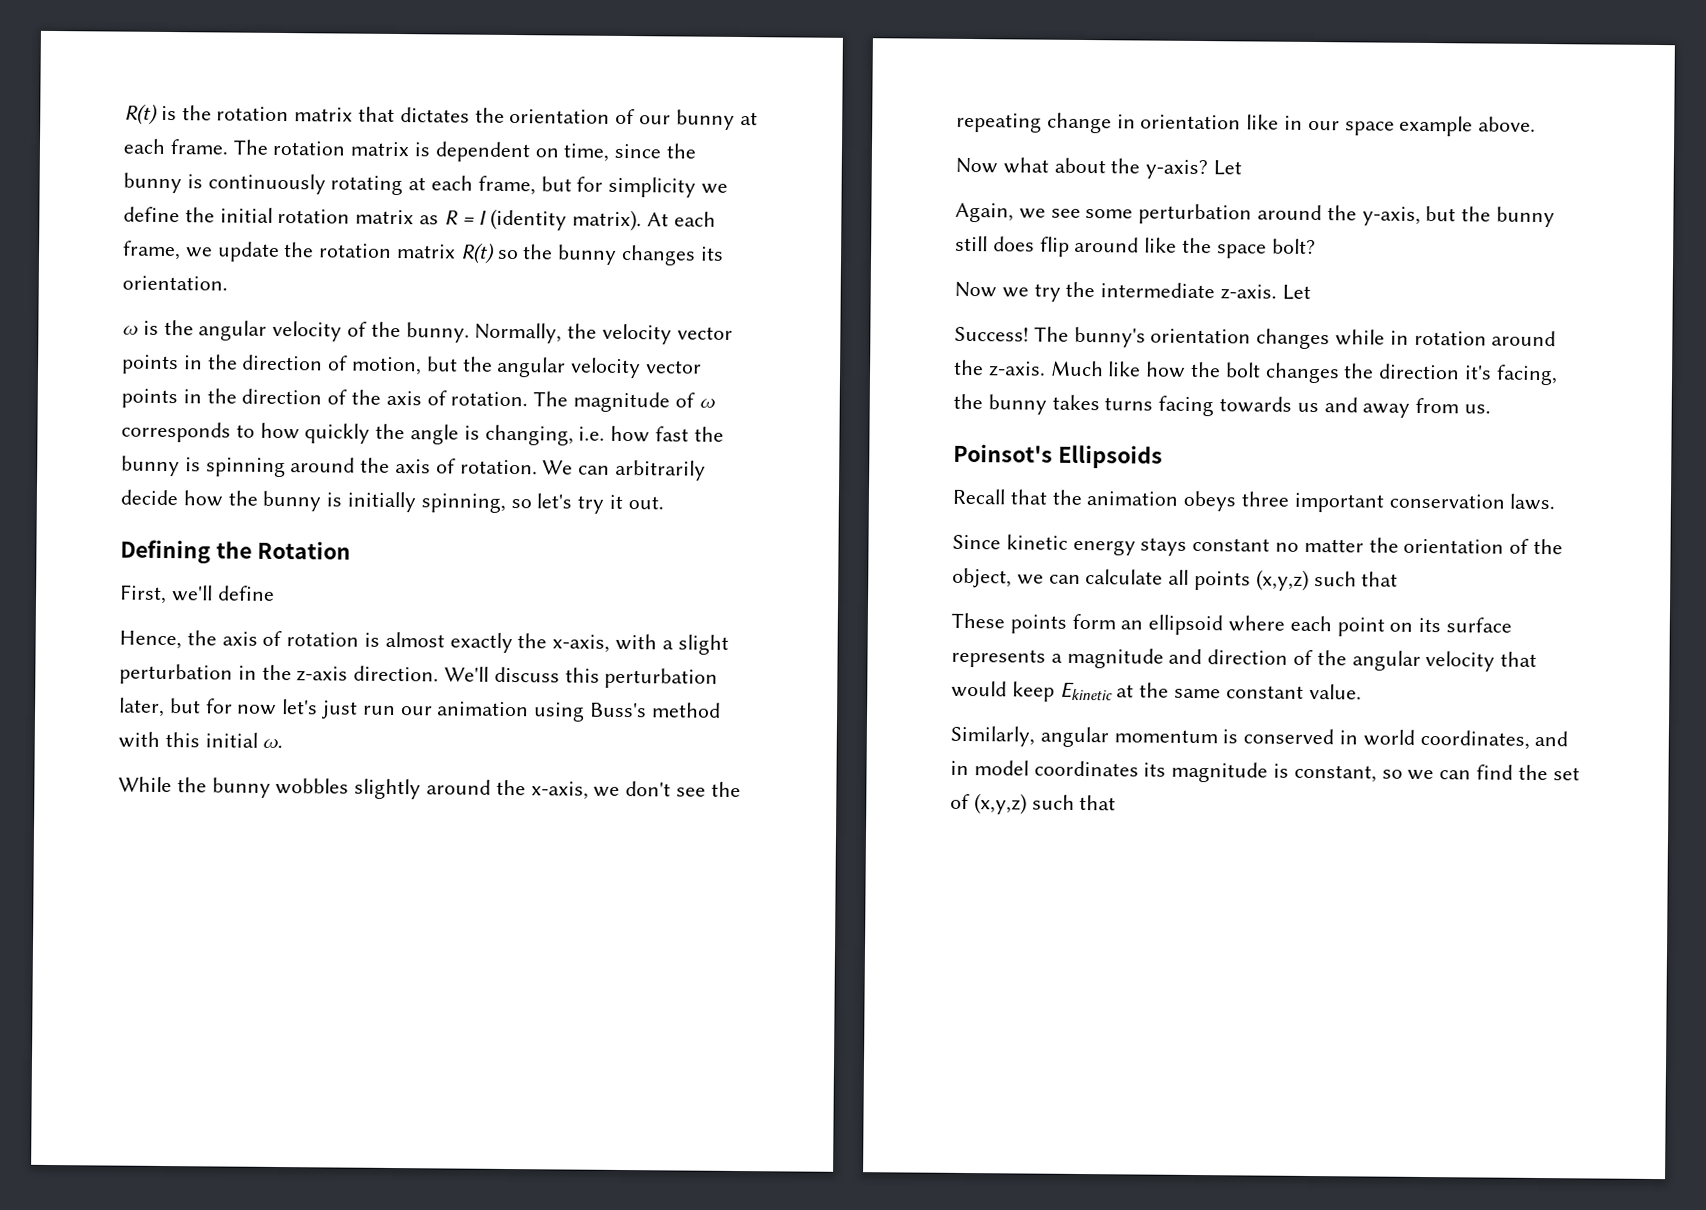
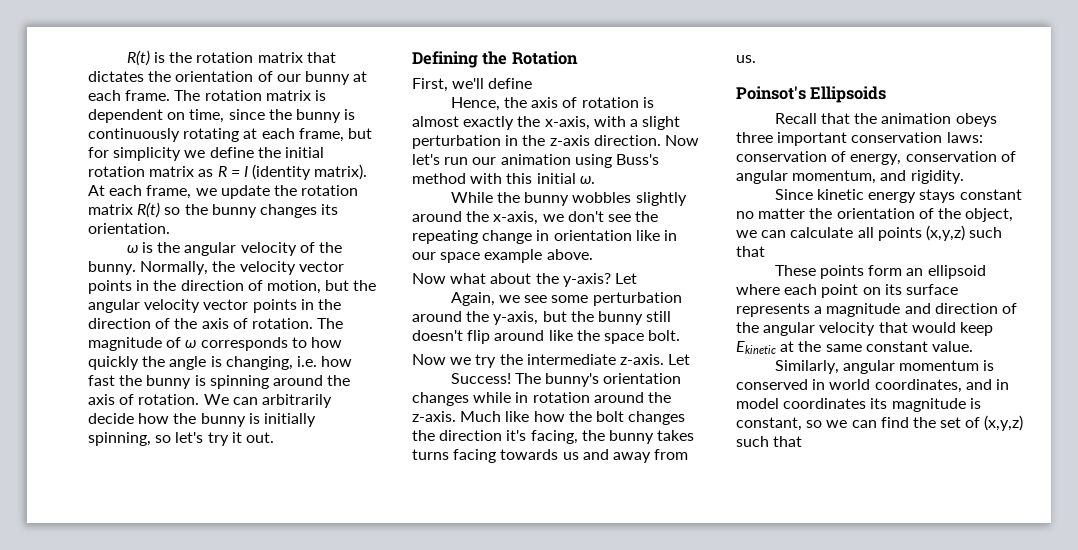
- We'll discuss this perturbation later, but for now let's just run our animation using Buss's method with this initial ω.
+ Now let's run our animation using Buss's method with this initial ω.
- Again, we see some perturbation around the y-axis, but the bunny still does flip around like the space bolt?
+ Again, we see some perturbation around the y-axis, but the bunny still doesn't flip around like the space bolt.
- Recall that the animation obeys three important conservation laws.
+ Recall that the animation obeys three important conservation laws: conservation of energy, conservation of angular momentum, and rigidity.

